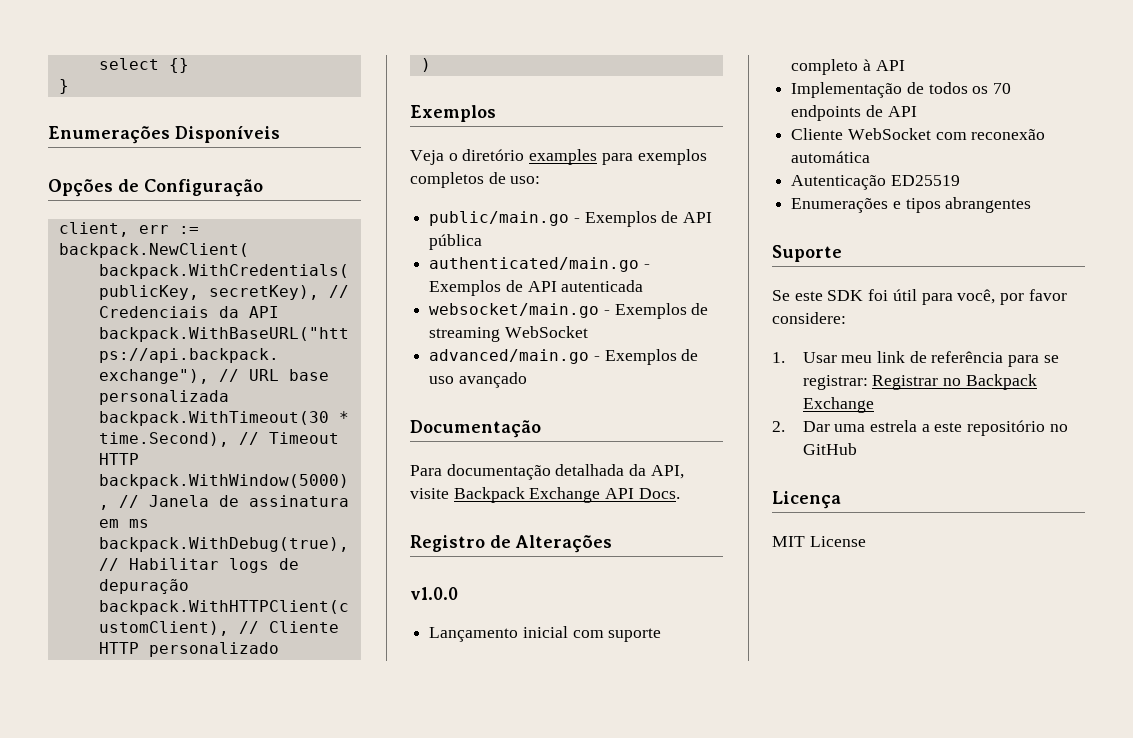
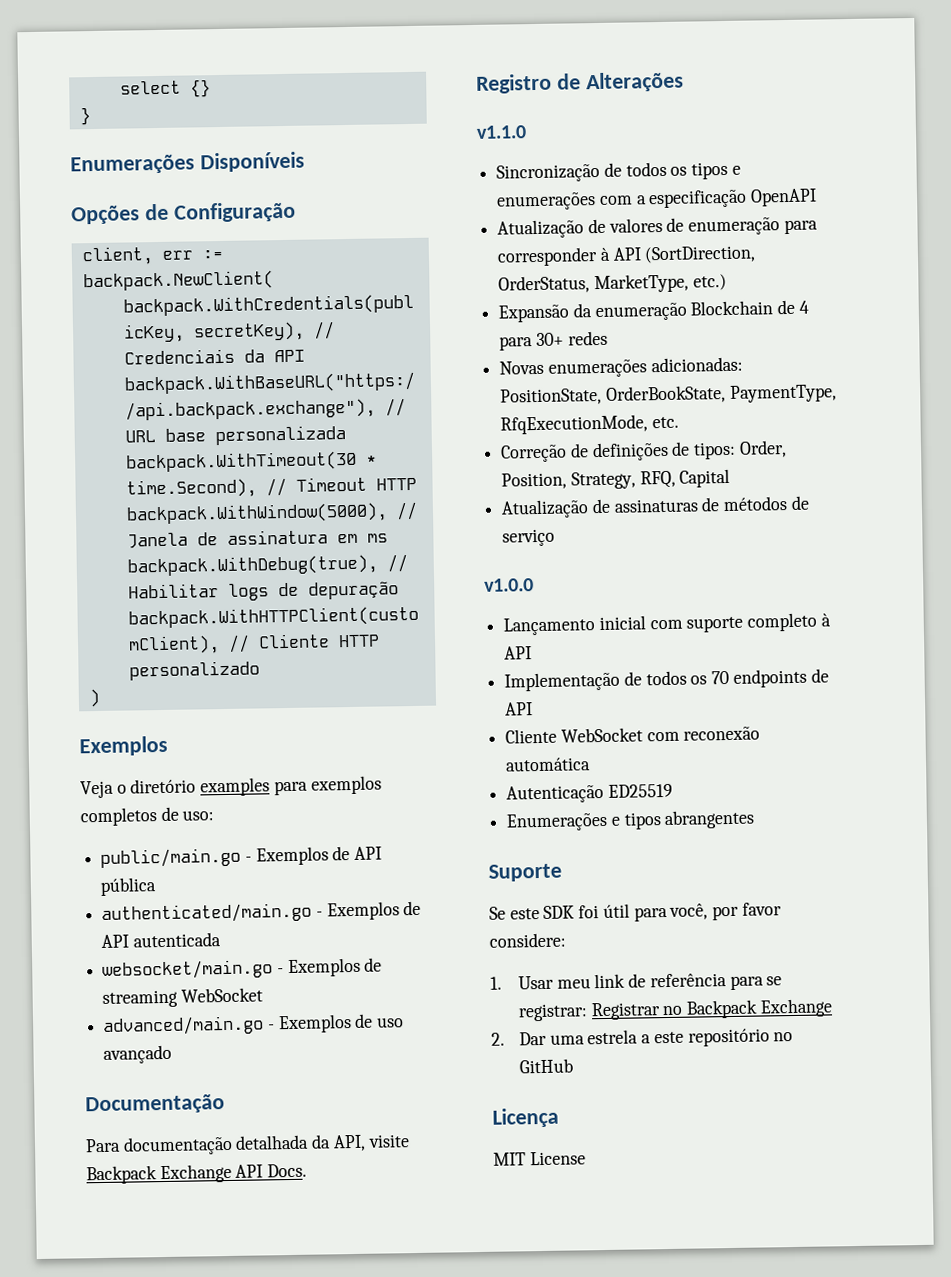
+ v1.1.0
+ Sincronização de todos os tipos e enumerações com a especificação OpenAPI
+ Atualização de valores de enumeração para corresponder à API (SortDirection, OrderStatus, MarketType, etc.)
+ Expansão da enumeração Blockchain de 4 para 30+ redes
+ Novas enumerações adicionadas: PositionState, OrderBookState, PaymentType, RfqExecutionMode, etc.
+ Correção de definições de tipos: Order, Position, Strategy, RFQ, Capital
+ Atualização de assinaturas de métodos de serviço

